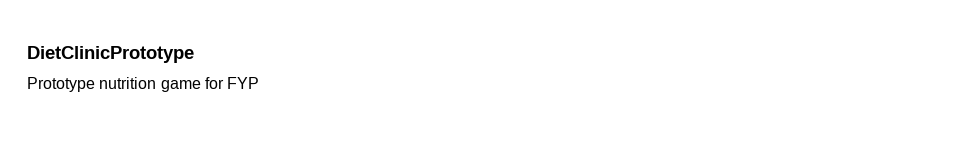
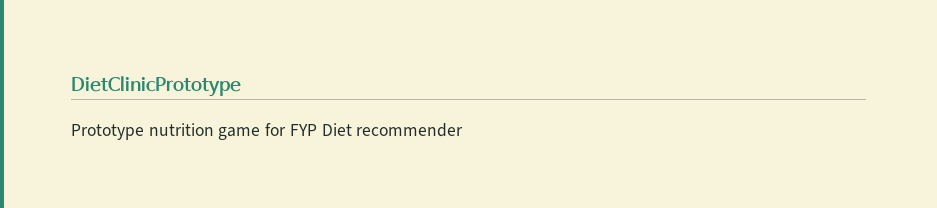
- Prototype nutrition game for FYP
+ Prototype nutrition game for FYP Diet recommender

